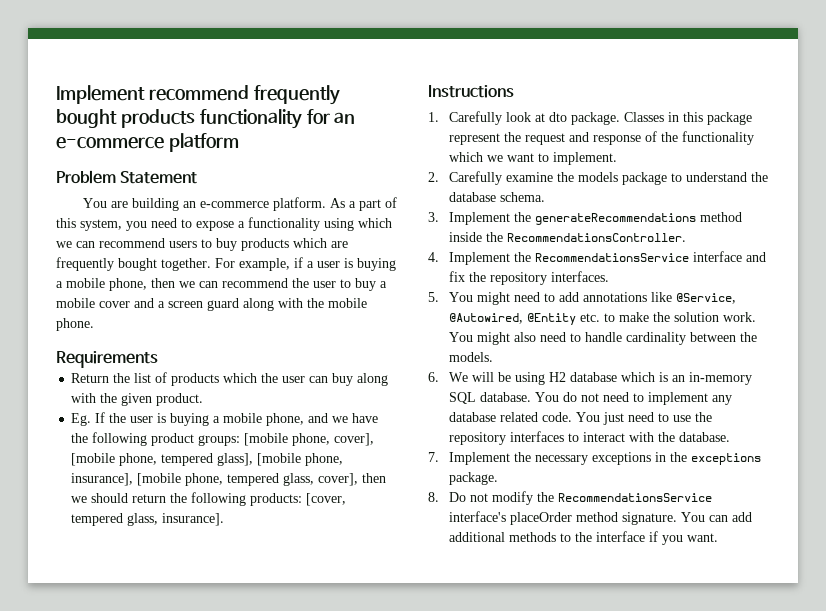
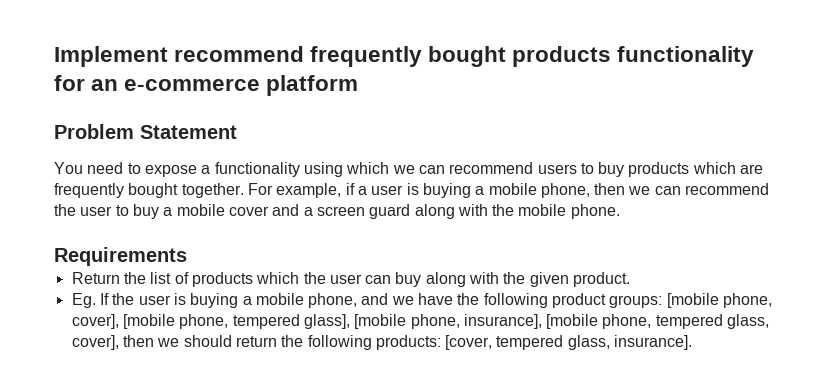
- You are building an e-commerce platform. As a part of this system, you need to expose a functionality using which we can recommend users to buy products which are frequently bought together.
+ You need to expose a functionality using which we can recommend users to buy products which are frequently bought together.
- Instructions
- 1. Carefully look at dto package. Classes in this package represent the request and response of the functionality which we want to implement.
- 2. Carefully examine the models package to understand the database schema.
- 3. Implement the generateRecommendations method inside the RecommendationsController.
- 4. Implement the RecommendationsService interface and fix the repository interfaces.
- 5. You might need to add annotations like @Service, @Autowired, @Entity etc. to make the solution work. You might also need to handle cardinality between the models.
- 6. We will be using H2 database which is an in-memory SQL database. You do not need to implement any database related code. You just need to use the repository interfaces to interact with the database.
- 7. Implement the necessary exceptions in the exceptions package.
- 8. Do not modify the RecommendationsService interface's placeOrder method signature. You can add additional methods to the interface if you want.

